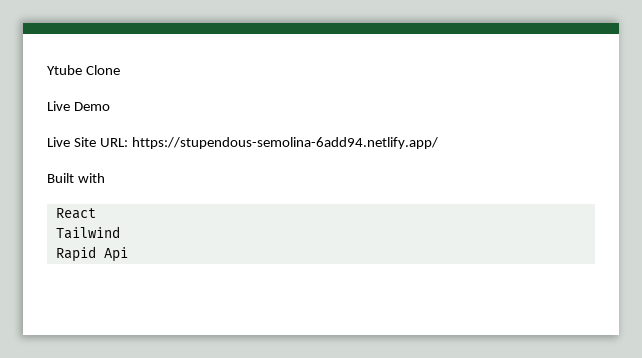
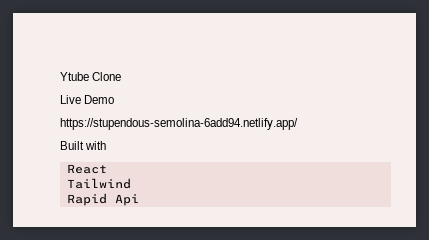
- Live Site URL: https://stupendous-semolina-6add94.netlify.app/
+ https://stupendous-semolina-6add94.netlify.app/

